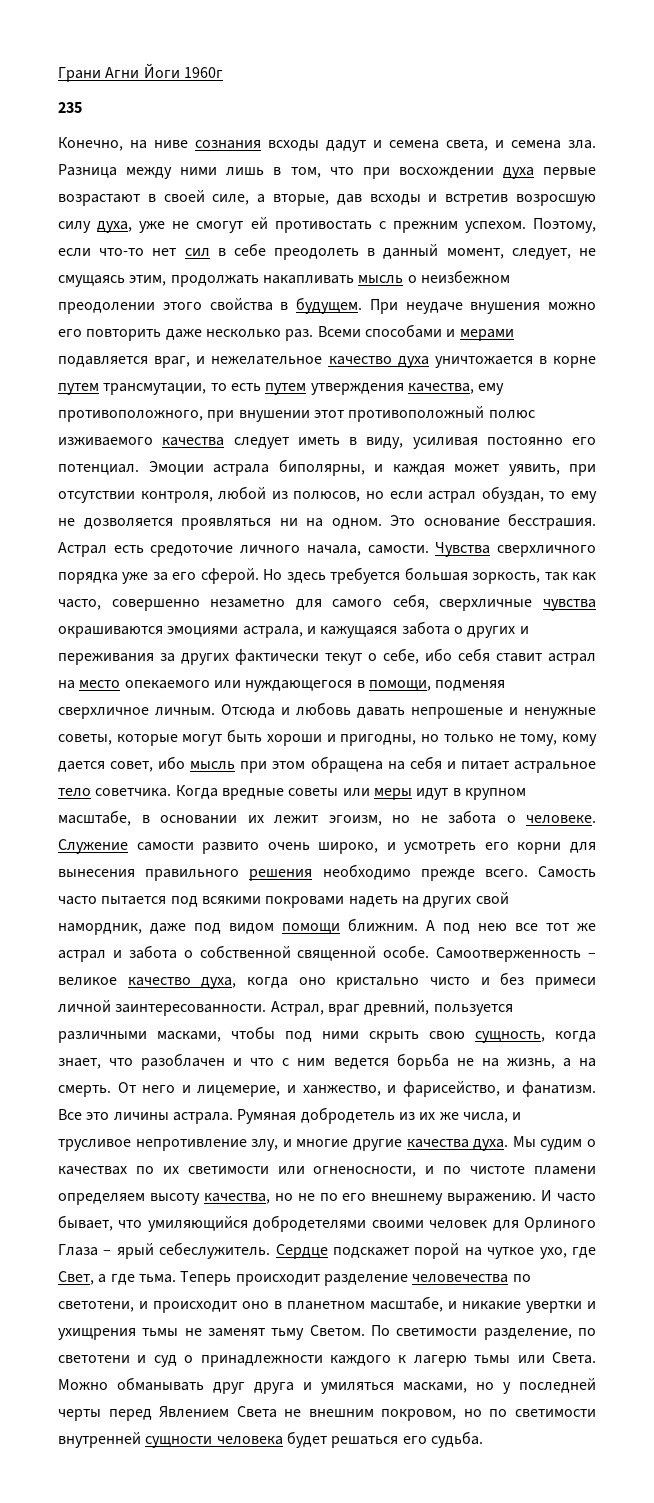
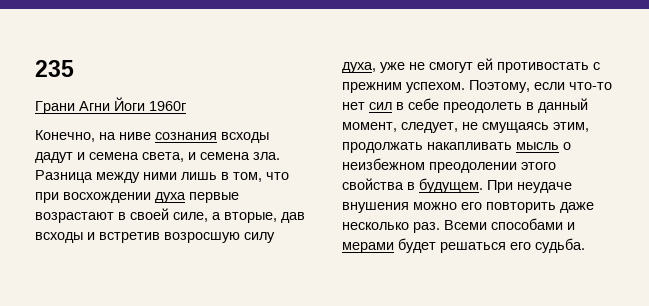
+ 235
- 235
- Всеми способами и мерами подавляется враг, и нежелательное качество духа уничтожается в корне путем трансмутации, то есть путем утверждения качества, ему противоположного, при внушении этот противоположный полюс изживаемого качества следует иметь в виду, усиливая постоянно его потенциал. Эмоции астрала биполярны, и каждая может уявить, при отсутствии контроля, любой из полюсов, но если астрал обуздан, то ему не дозволяется проявляться ни на одном. Это основание бесстрашия. Астрал есть средоточие личного начала, самости. Чувства сверхличного порядка уже за его сферой. Но здесь требуется большая зоркость, так как часто, совершенно незаметно для самого себя, сверхличные чувства окрашиваются эмоциями астрала, и кажущаяся забота о других и переживания за других фактически текут о себе, ибо себя ставит астрал на место опекаемого или нуждающегося в помощи, подменяя сверхличное личным. Отсюда и любовь давать непрошеные и ненужные советы, которые могут быть хороши и пригодны, но только не тому, кому дается совет, ибо мысль при этом обращена на себя и питает астральное тело советчика. Когда вредные советы или меры идут в крупном масштабе, в основании их лежит эгоизм, но не забота о человеке. Служение самости развито очень широко, и усмотреть его корни для вынесения правильного решения необходимо прежде всего. Самость часто пытается под всякими покровами надеть на других свой намордник, даже под видом помощи ближним. А под нею все тот же астрал и забота о собственной священной особе. Самоотверженность – великое качество духа, когда оно кристально чисто и без примеси личной заинтересованности. Астрал, враг древний, пользуется различными масками, чтобы под ними скрыть свою сущность, когда знает, что разоблачен и что с ним ведется борьба не на жизнь, а на смерть. От него и лицемерие, и ханжество, и фарисейство, и фанатизм. Все это личины астрала. Румяная добродетель из их же числа, и трусливое непротивление злу, и многие другие качества духа. Мы судим о качествах по их светимости или огненосности, и по чистоте пламени определяем высоту качества, но не по его внешнему выражению. И часто бывает, что умиляющийся добродетелями своими человек для Орлиного Глаза – ярый себеслужитель. Сердце подскажет порой на чуткое ухо, где Свет, а где тьма. Теперь происходит разделение человечества по светотени, и происходит оно в планетном масштабе, и никакие увертки и ухищрения тьмы не заменят тьму Светом. По светимости разделение, по светотени и суд о принадлежности каждого к лагерю тьмы или Света. Можно обманывать друг друга и умиляться масками, но у последней черты перед Явлением Света не внешним покровом, но по светимости внутренней сущности человека будет решаться его судьба.
+ Всеми способами и мерами будет решаться его судьба.

